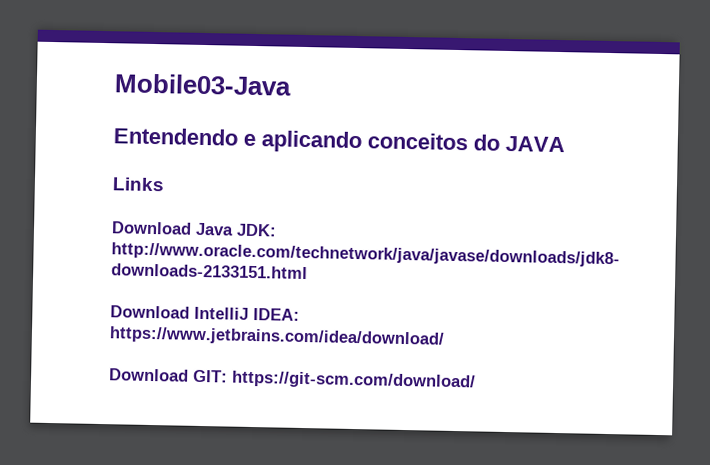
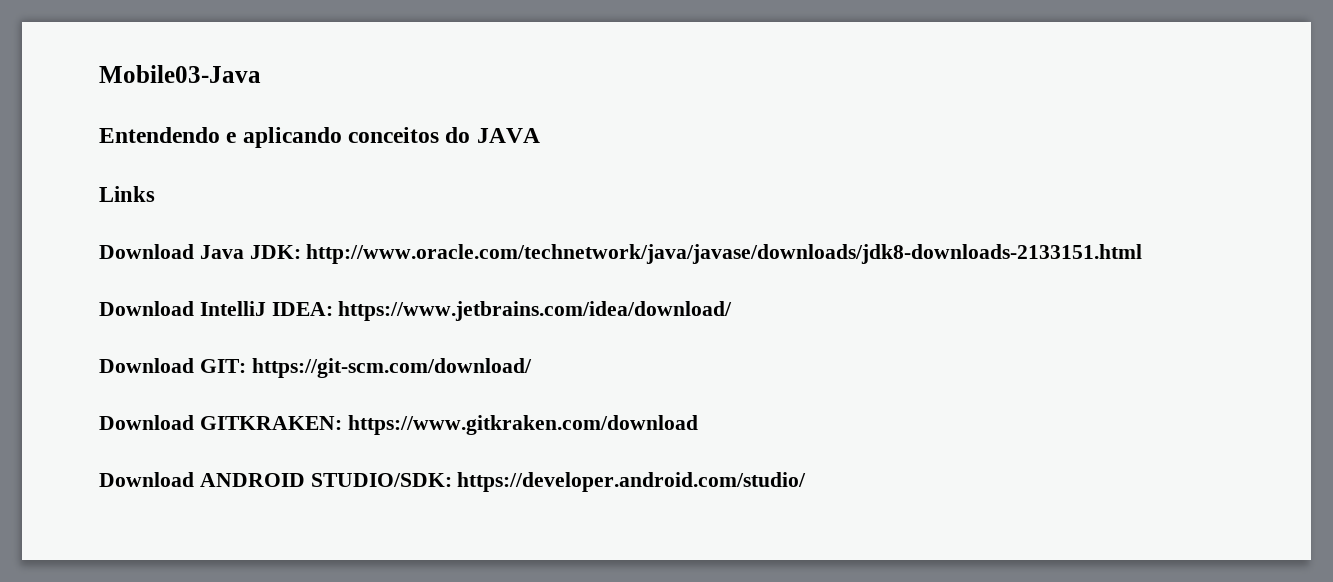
+ Download GITKRAKEN: https://www.gitkraken.com/download
+ Download ANDROID STUDIO/SDK: https://developer.android.com/studio/

